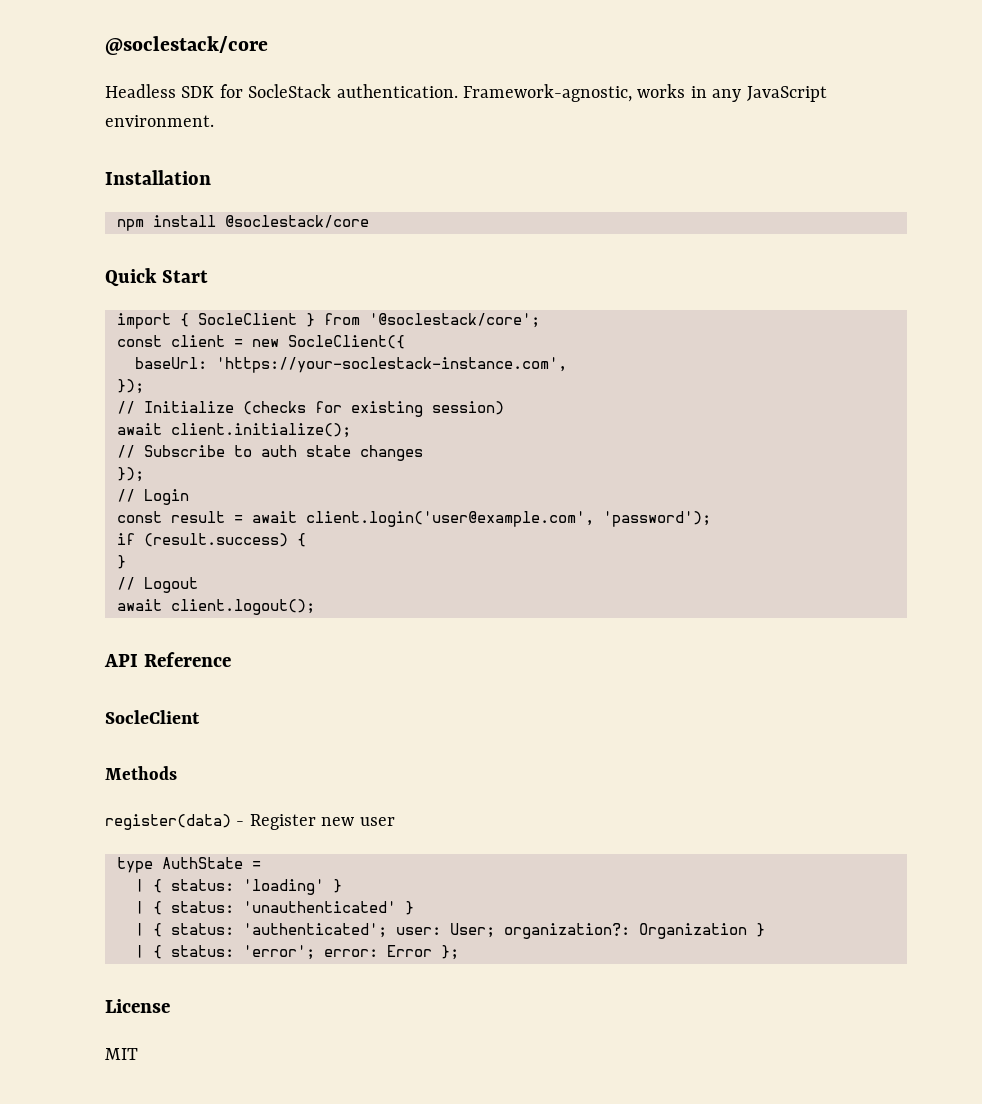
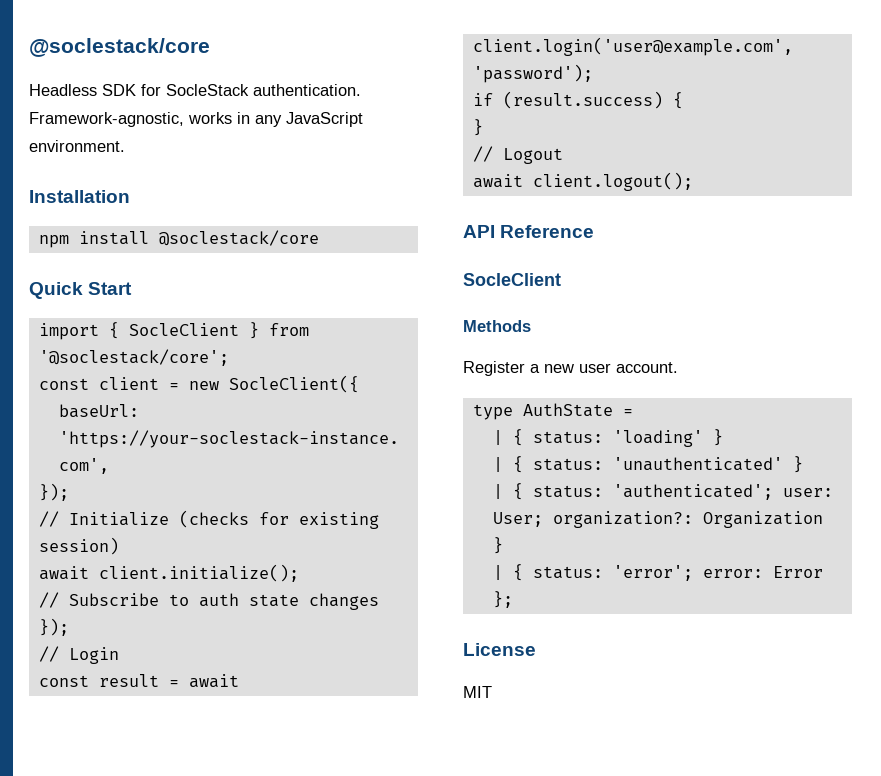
- register(data) - Register new user
+ Register a new user account.

